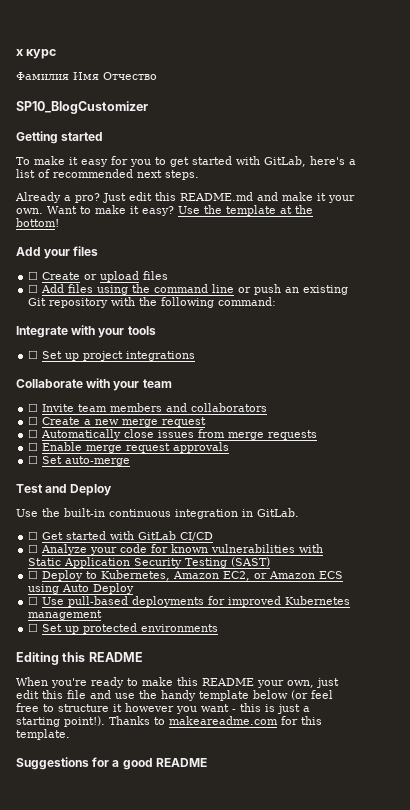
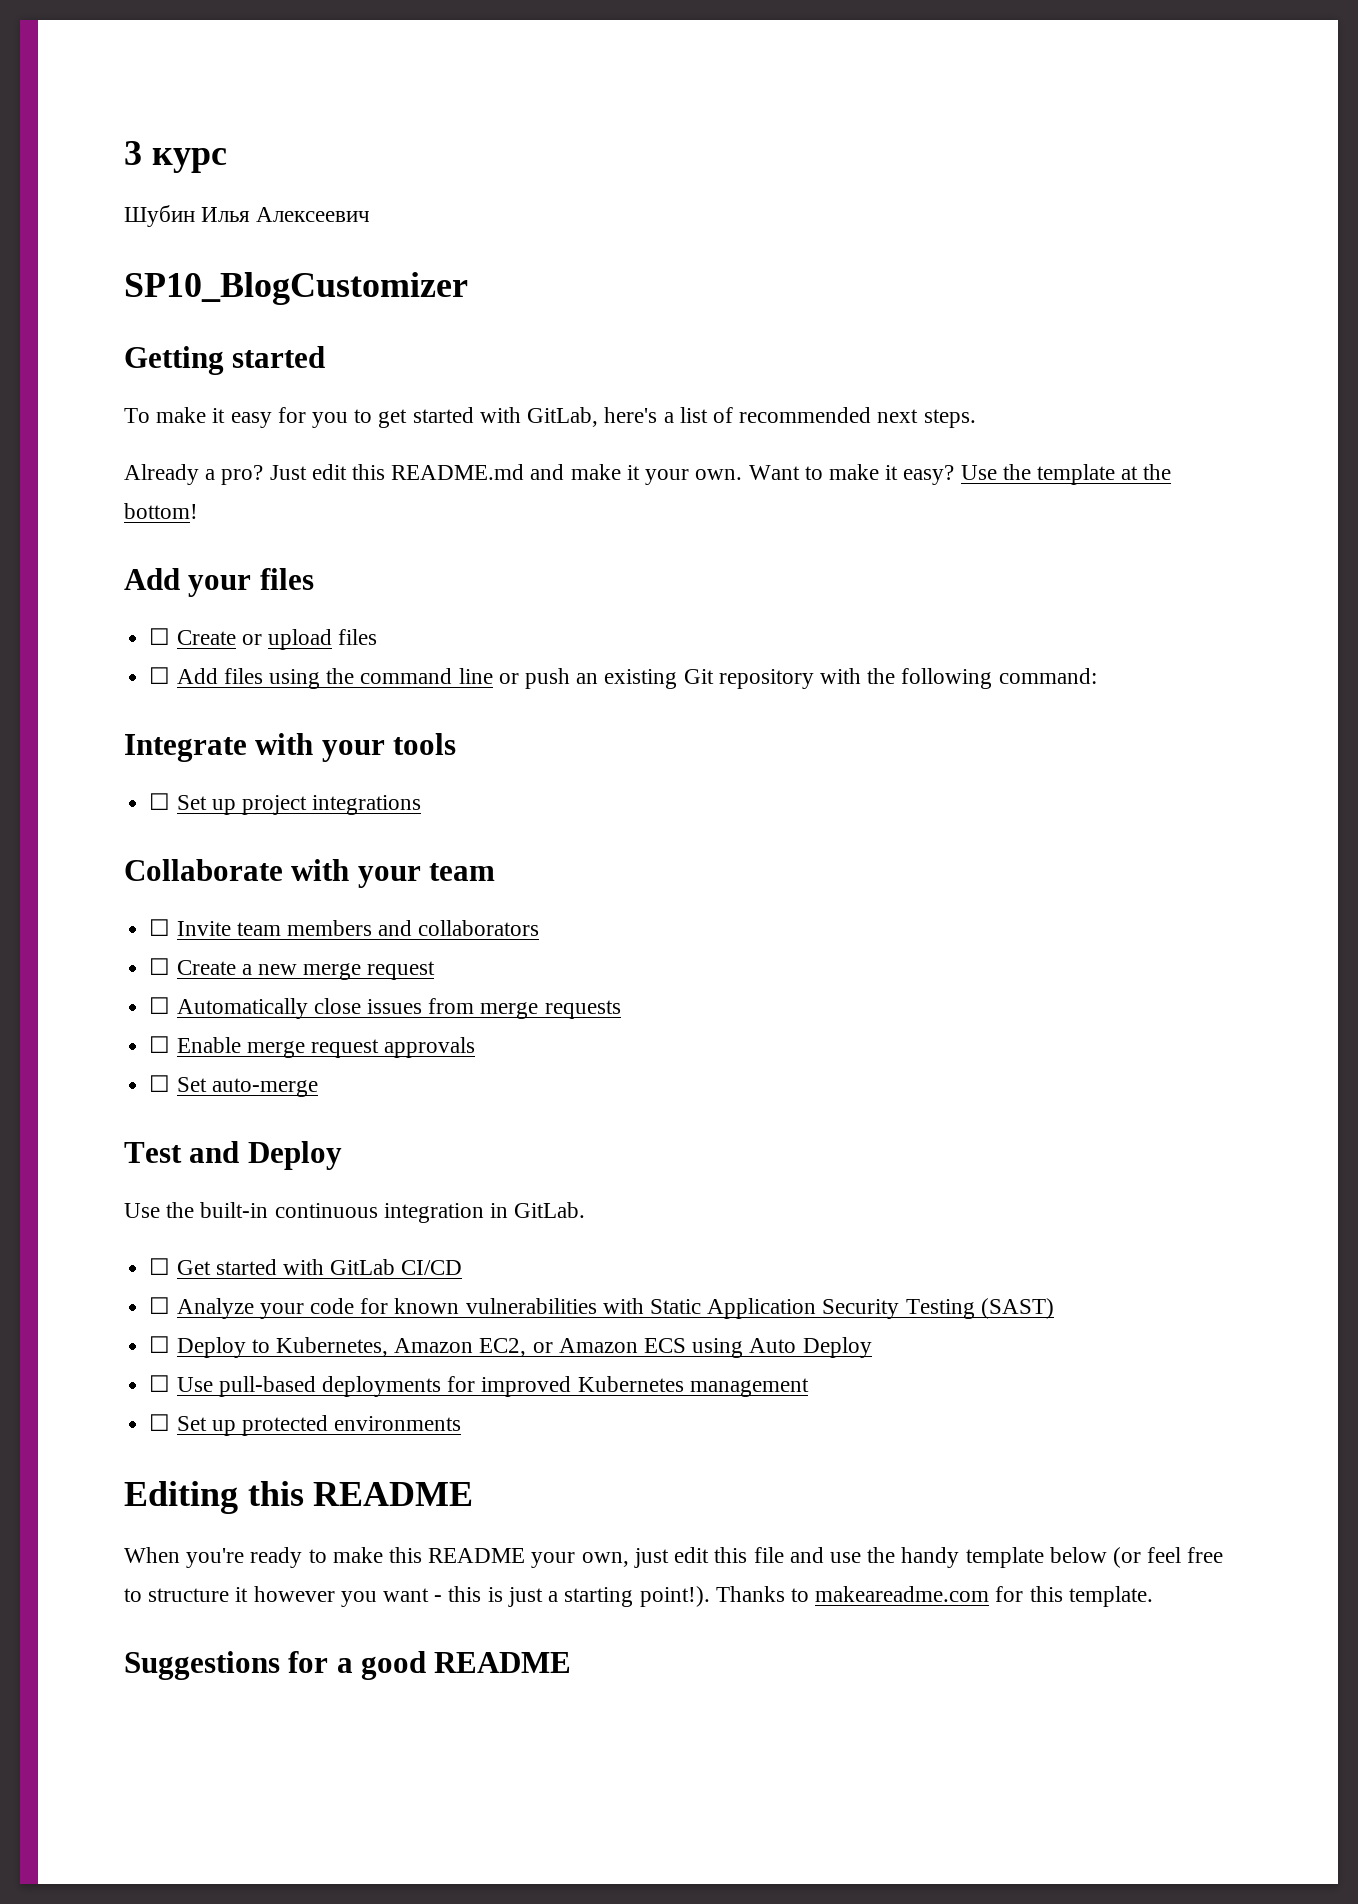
- x курс
+ 3 курс
- Фамилия Имя Отчество
+ Шубин Илья Алексеевич

